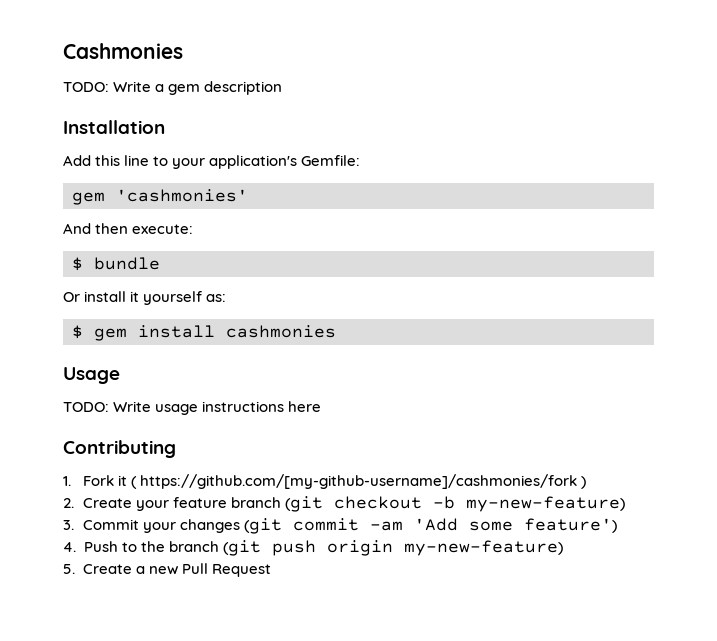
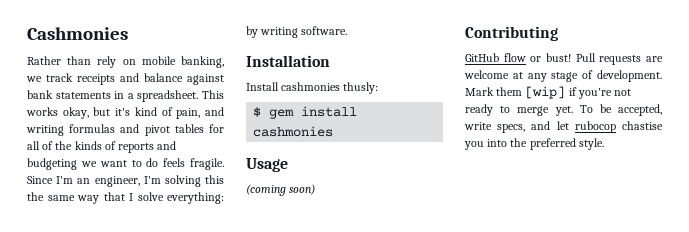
- TODO: Write a gem description
+ Rather than rely on mobile banking, we track receipts and balance against bank statements in a spreadsheet. This works okay, but it's kind of pain, and writing formulas and pivot tables for all of the kinds of reports and budgeting we want to do feels fragile. Since I'm an engineer, I'm solving this the same way that I solve everything: by writing software.
  Installation
- Add this line to your application's Gemfile:
- gem 'cashmonies'
- And then execute:
- $ bundle
- Or install it yourself as:
+ Install cashmonies thusly:
- TODO: Write usage instructions here
+ (coming soon)
  Contributing
- 1. Fork it ( https://github.com/[my-github-username]/cashmonies/fork )
- 2. Create your feature branch (git checkout -b my-new-feature)
- 3. Commit your changes (git commit -am 'Add some feature')
- 4. Push to the branch (git push origin my-new-feature)
- 5. Create a new Pull Request
+ GitHub flow or bust! Pull requests are welcome at any stage of development. Mark them [wip] if you're not ready to merge yet. To be accepted, write specs, and let rubocop chastise you into the preferred style.

